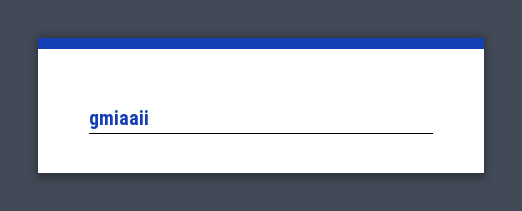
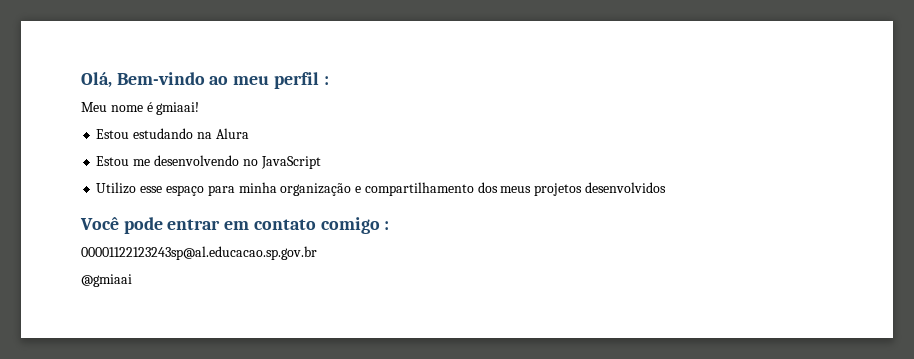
- gmiaaii
+ Olá, Bem-vindo ao meu perfil :
+ Meu nome é gmiaai!
+ Estou estudando na Alura
+ Estou me desenvolvendo no JavaScript
+ Utilizo esse espaço para minha organização e compartilhamento dos meus projetos desenvolvidos
+ Você pode entrar em contato comigo :
+ 00001122123243sp@al.educacao.sp.gov.br
+ @gmiaai

